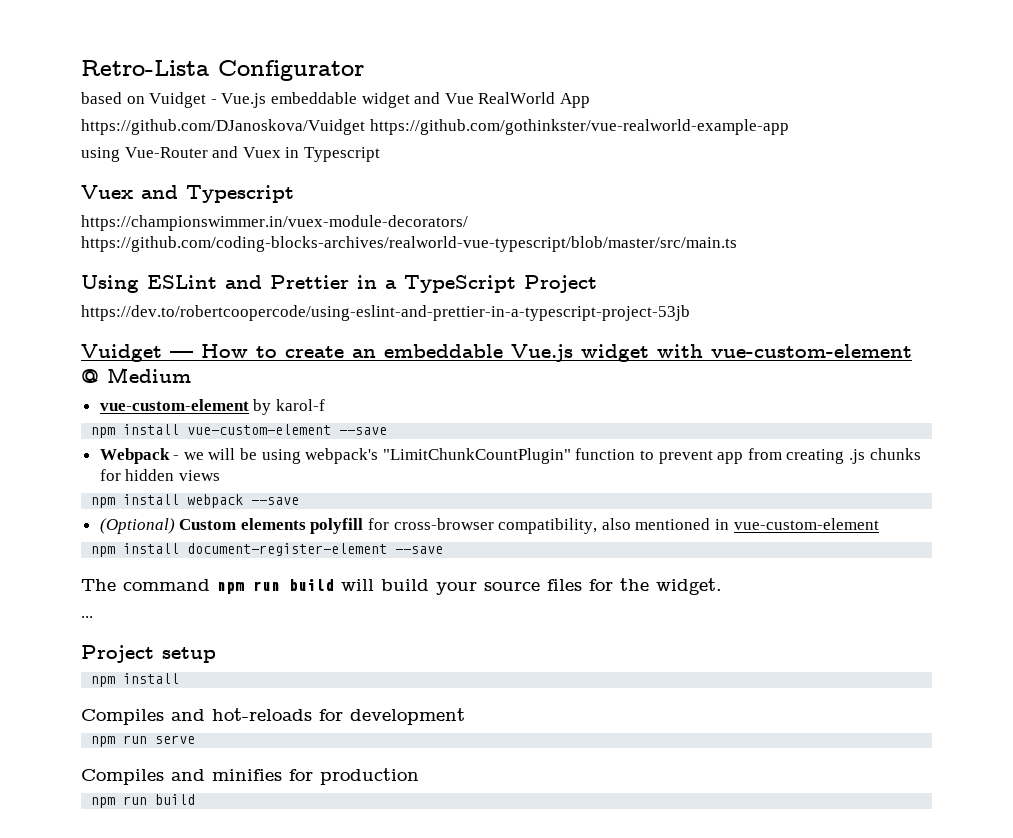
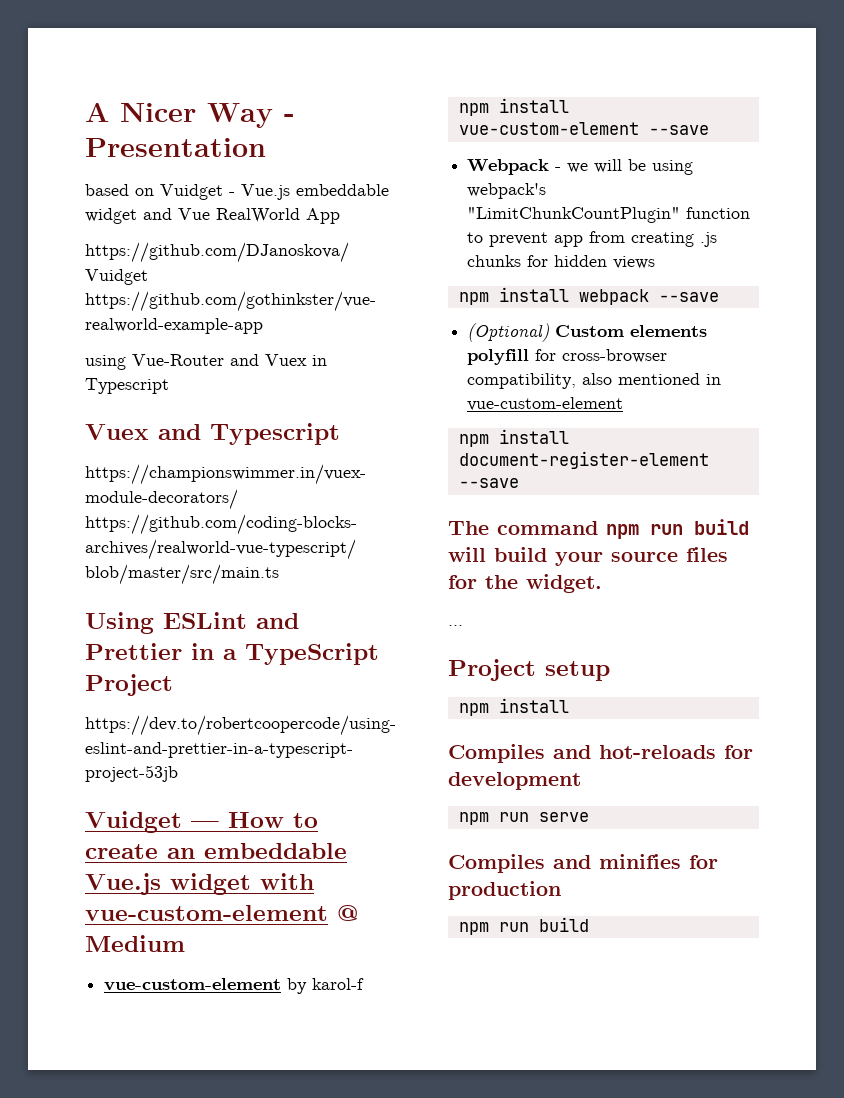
- Retro-Lista Configurator
+ A Nicer Way - Presentation

